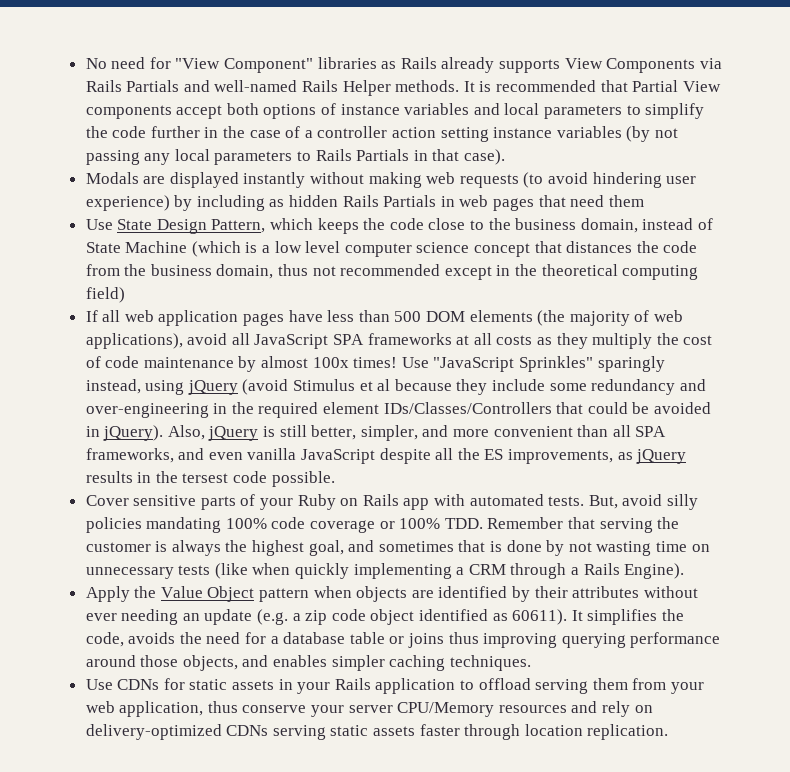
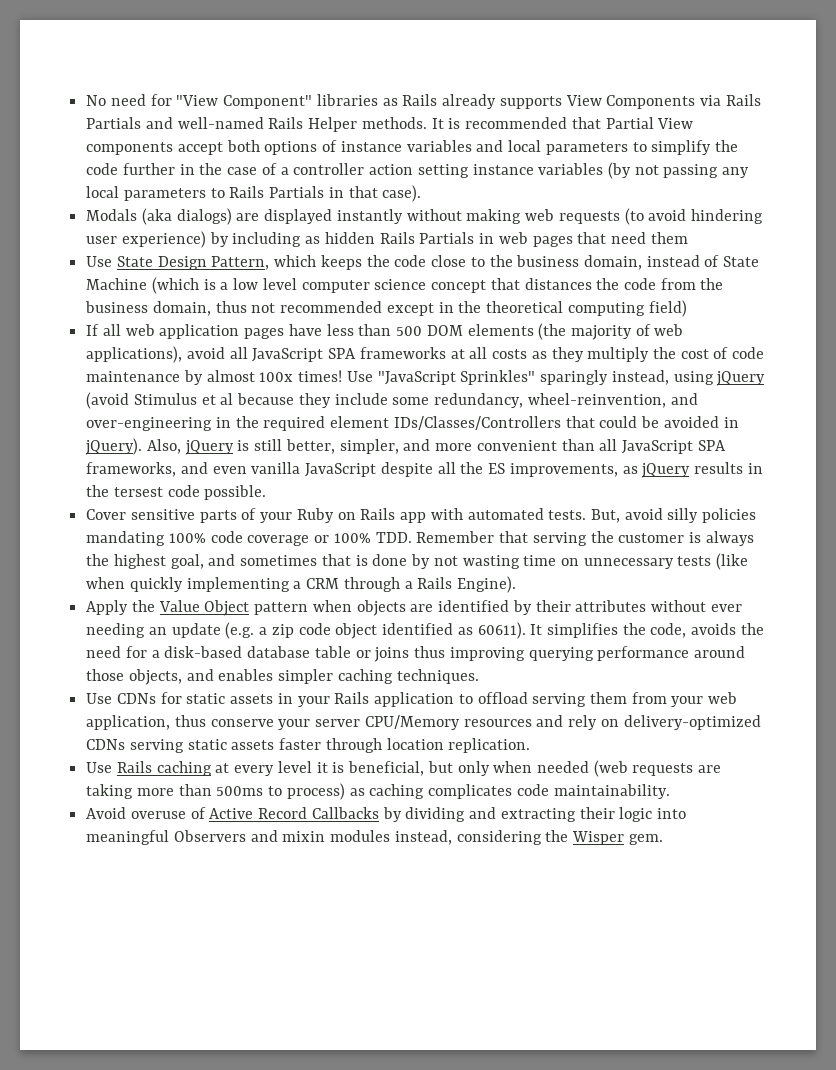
- Modals are displayed instantly without making web requests (to avoid hindering user experience) by including as hidden Rails Partials in web pages that need them
+ Modals (aka dialogs) are displayed instantly without making web requests (to avoid hindering user experience) by including as hidden Rails Partials in web pages that need them
- Use "JavaScript Sprinkles" sparingly instead, using jQuery (avoid Stimulus et al because they include some redundancy and over-engineering in the required element IDs/Classes/Controllers that could be avoided in jQuery).
+ Use "JavaScript Sprinkles" sparingly instead, using jQuery (avoid Stimulus et al because they include some redundancy, wheel-reinvention, and over-engineering in the required element IDs/Classes/Controllers that could be avoided in jQuery).
- Also, jQuery is still better, simpler, and more convenient than all SPA frameworks, and even vanilla JavaScript despite all the ES improvements, as jQuery results in the tersest code possible.
+ Also, jQuery is still better, simpler, and more convenient than all JavaScript SPA frameworks, and even vanilla JavaScript despite all the ES improvements, as jQuery results in the tersest code possible.
- It simplifies the code, avoids the need for a database table or joins thus improving querying performance around those objects, and enables simpler caching techniques.
+ It simplifies the code, avoids the need for a disk-based database table or joins thus improving querying performance around those objects, and enables simpler caching techniques.
+ Use Rails caching at every level it is beneficial, but only when needed (web requests are taking more than 500ms to process) as caching complicates code maintainability.
+ Avoid overuse of Active Record Callbacks by dividing and extracting their logic into meaningful Observers and mixin modules instead, considering the Wisper gem.

